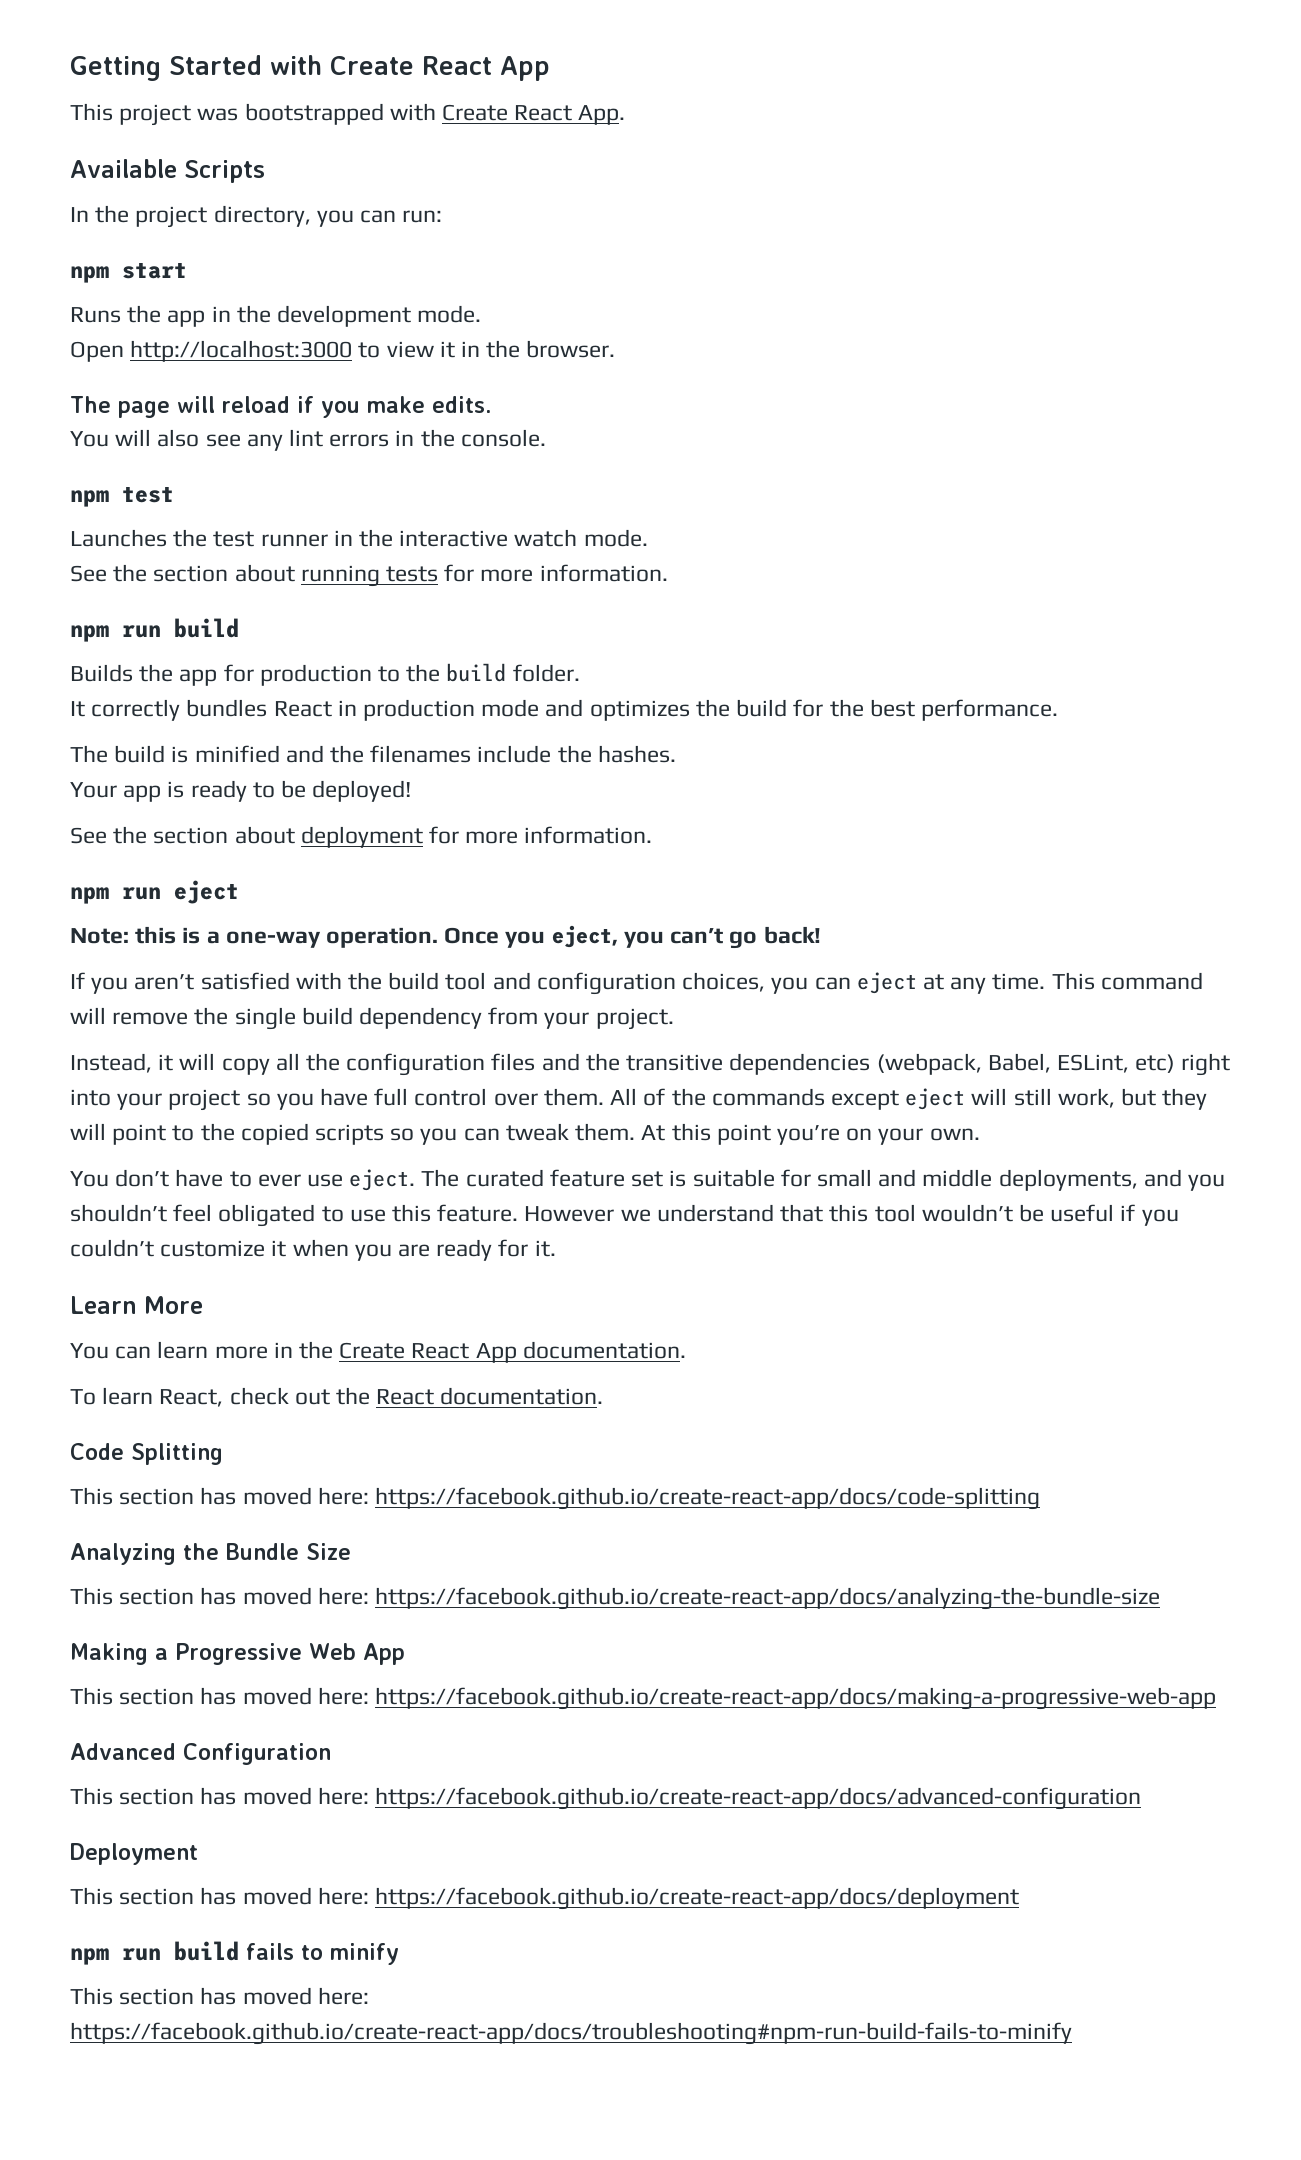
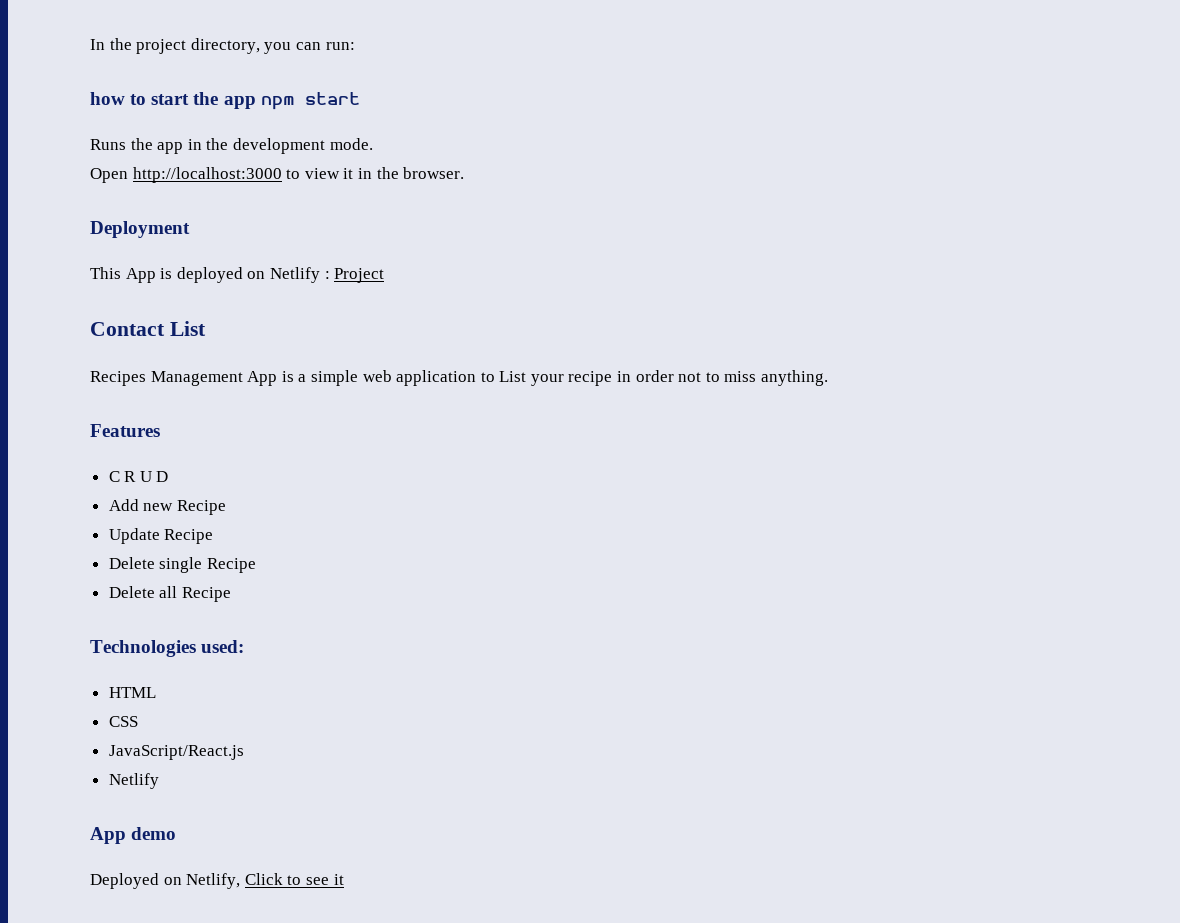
- Getting Started with Create React App
- This project was bootstrapped with Create React App.
- Available Scripts
- npm start
+ how to start the app npm start
- The page will reload if you make edits.
- You will also see any lint errors in the console.
- npm test
- Launches the test runner in the interactive watch mode.
- See the section about running tests for more information.
- npm run build
- Builds the app for production to the build folder.
- It correctly bundles React in production mode and optimizes the build for the best performance.
- The build is minified and the filenames include the hashes.
- Your app is ready to be deployed!
- See the section about deployment for more information.
- npm run eject
- Note: this is a one-way operation. Once you eject, you can’t go back!
- If you aren’t satisfied with the build tool and configuration choices, you can eject at any time. This command will remove the single build dependency from your project.
- Instead, it will copy all the configuration files and the transitive dependencies (webpack, Babel, ESLint, etc) right into your project so you have full control over them. All of the commands except eject will still work, but they will point to the copied scripts so you can tweak them. At this point you’re on your own.
- You don’t have to ever use eject. The curated feature set is suitable for small and middle deployments, and you shouldn’t feel obligated to use this feature. However we understand that this tool wouldn’t be useful if you couldn’t customize it when you are ready for it.
- Learn More
- You can learn more in the Create React App documentation.
- To learn React, check out the React documentation.
- Code Splitting
- This section has moved here: https://facebook.github.io/create-react-app/docs/code-splitting
- Analyzing the Bundle Size
- This section has moved here: https://facebook.github.io/create-react-app/docs/analyzing-the-bundle-size
- Making a Progressive Web App
- This section has moved here: https://facebook.github.io/create-react-app/docs/making-a-progressive-web-app
- Advanced Configuration
- This section has moved here: https://facebook.github.io/create-react-app/docs/advanced-configuration
  Deployment
- This section has moved here: https://facebook.github.io/create-react-app/docs/deployment
- npm run build fails to minify
- This section has moved here: https://facebook.github.io/create-react-app/docs/troubleshooting#npm-run-build-fails-to-minify
+ This App is deployed on Netlify : Project
+ Contact List
+ Recipes Management App is a simple web application to List your recipe in order not to miss anything.
+ Features
+ C R U D
+ Add new Recipe
+ Update Recipe
+ Delete single Recipe
+ Delete all Recipe
+ Technologies used:
+ HTML
+ CSS
+ JavaScript/React.js
+ Netlify
+ App demo
+ Deployed on Netlify, Click to see it

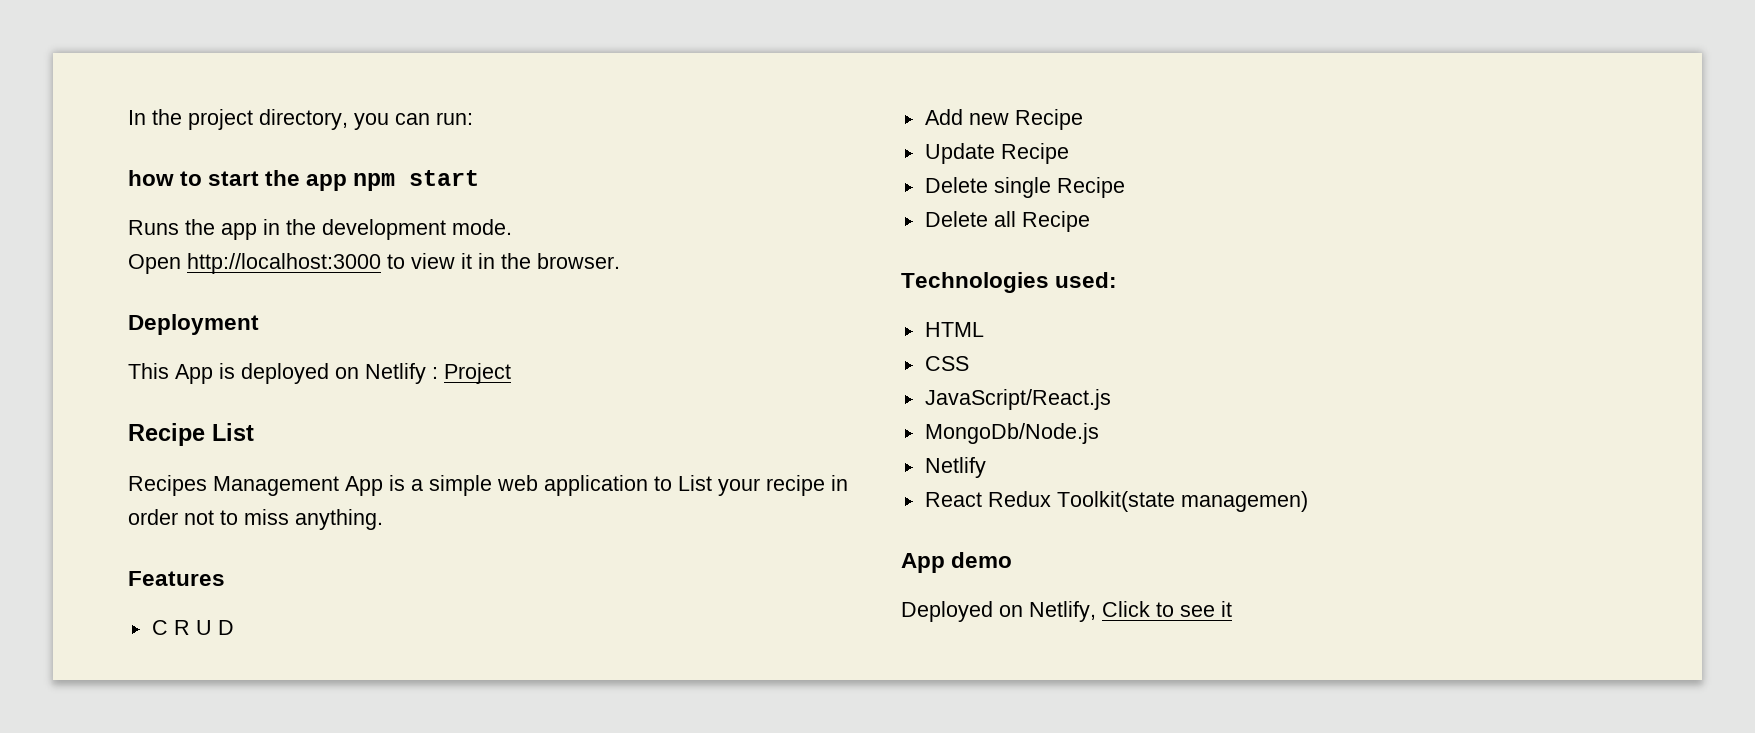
- Contact List
+ Recipe List
  JavaScript/React.js
+ MongoDb/Node.js
  Netlify
+ React Redux Toolkit(state managemen)

